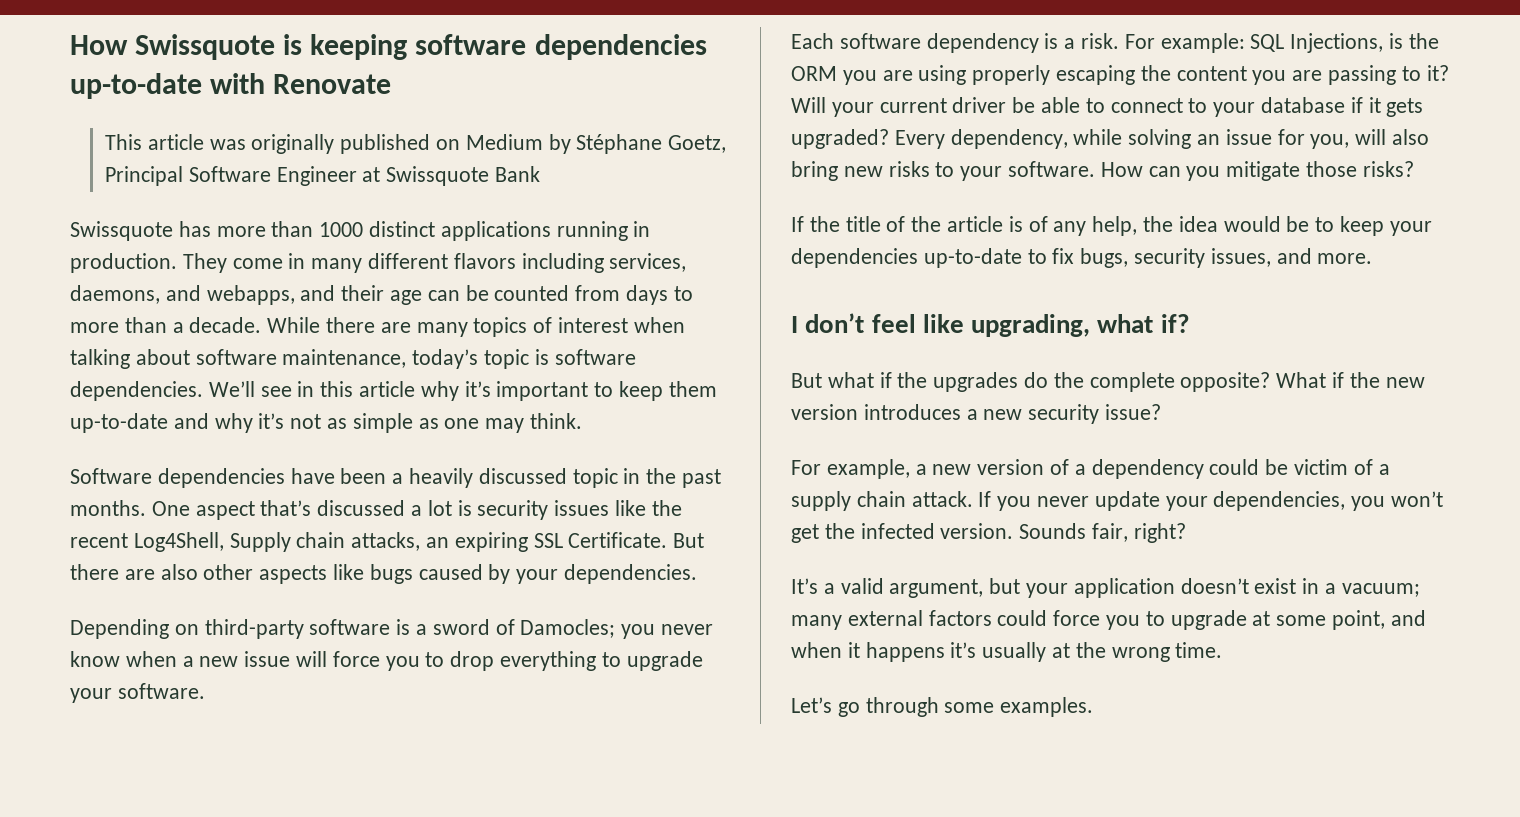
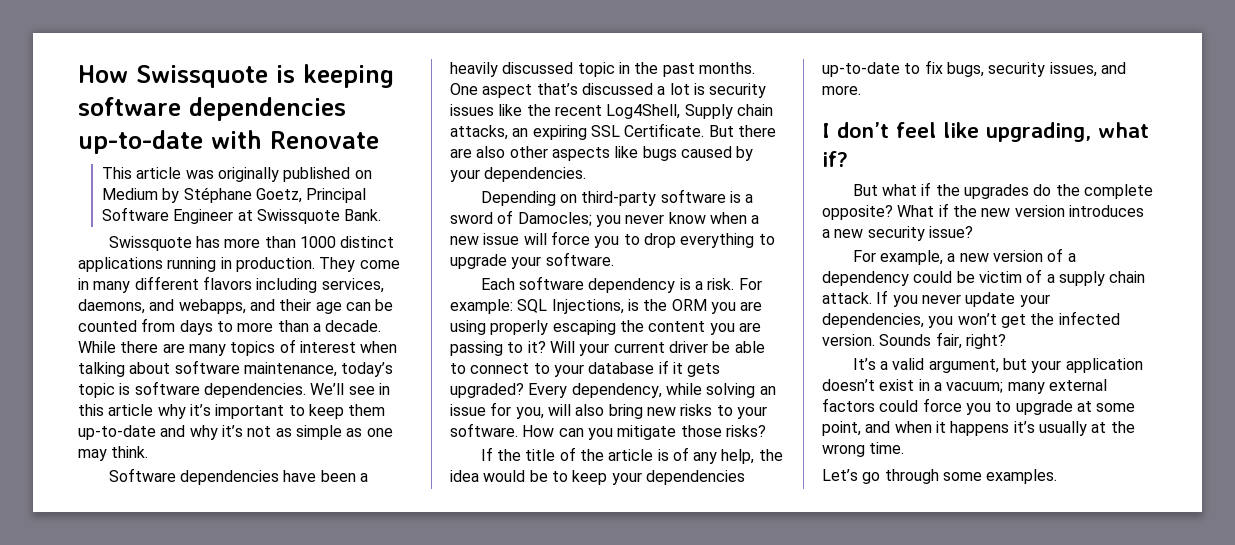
- This article was originally published on Medium by Stéphane Goetz, Principal Software Engineer at Swissquote Bank
+ This article was originally published on Medium by Stéphane Goetz, Principal Software Engineer at Swissquote Bank.

